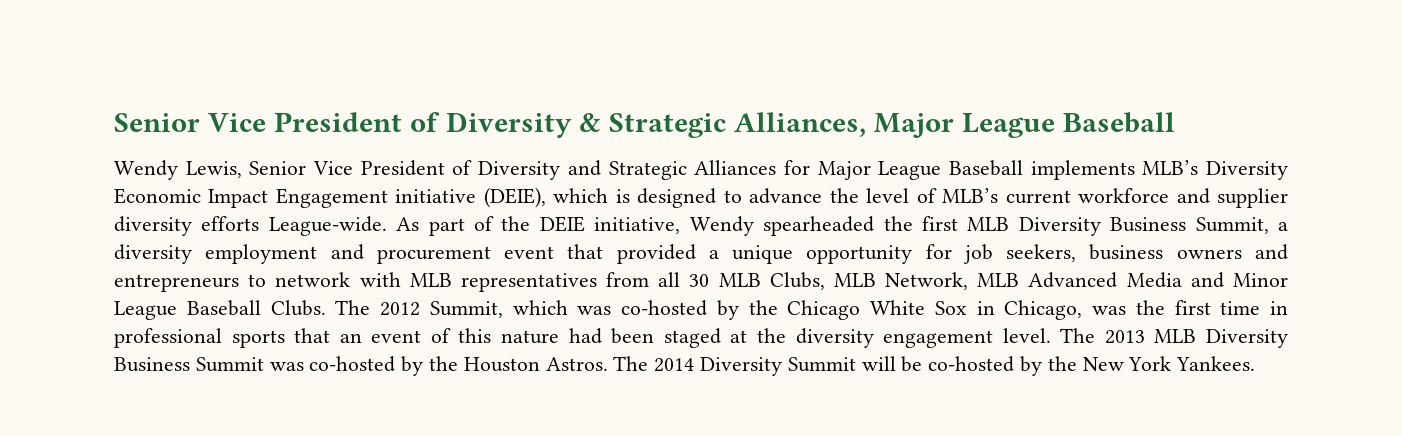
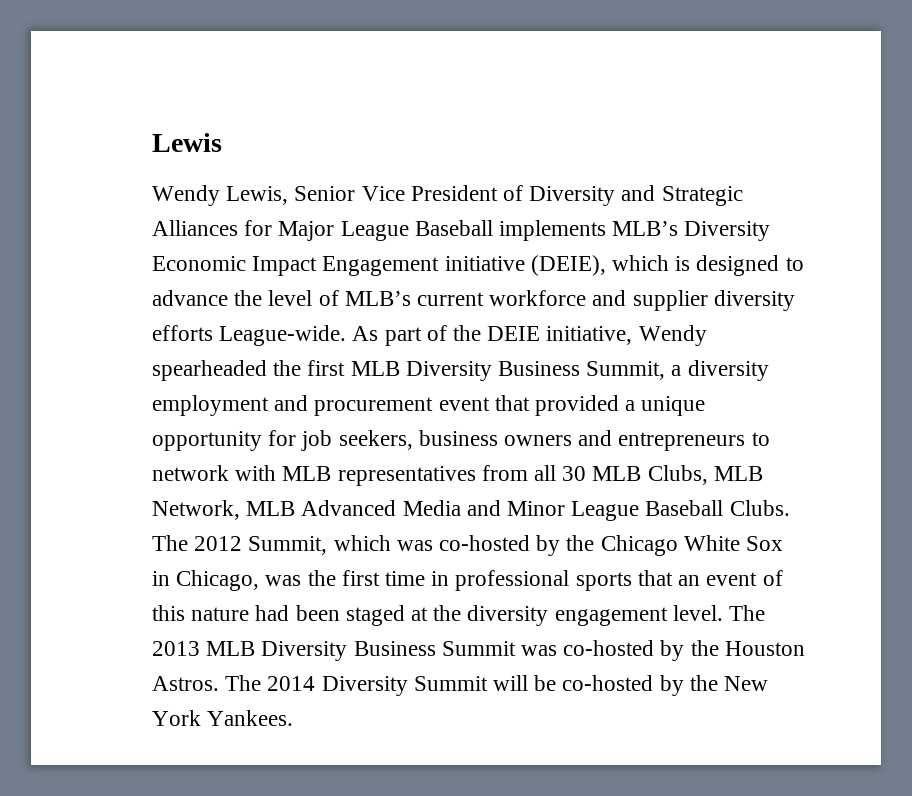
- Senior Vice President of Diversity & Strategic Alliances, Major League Baseball
+ Lewis

